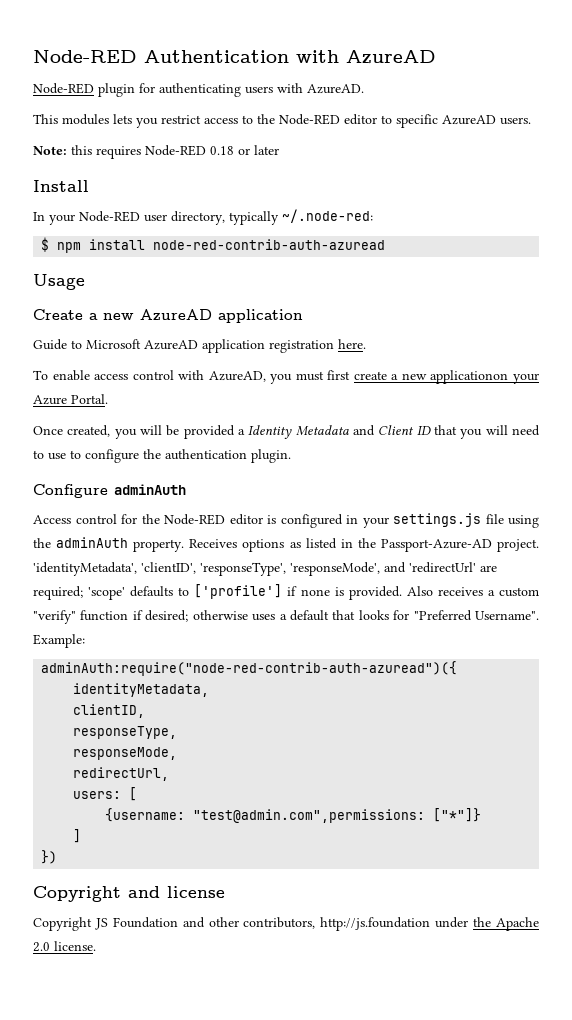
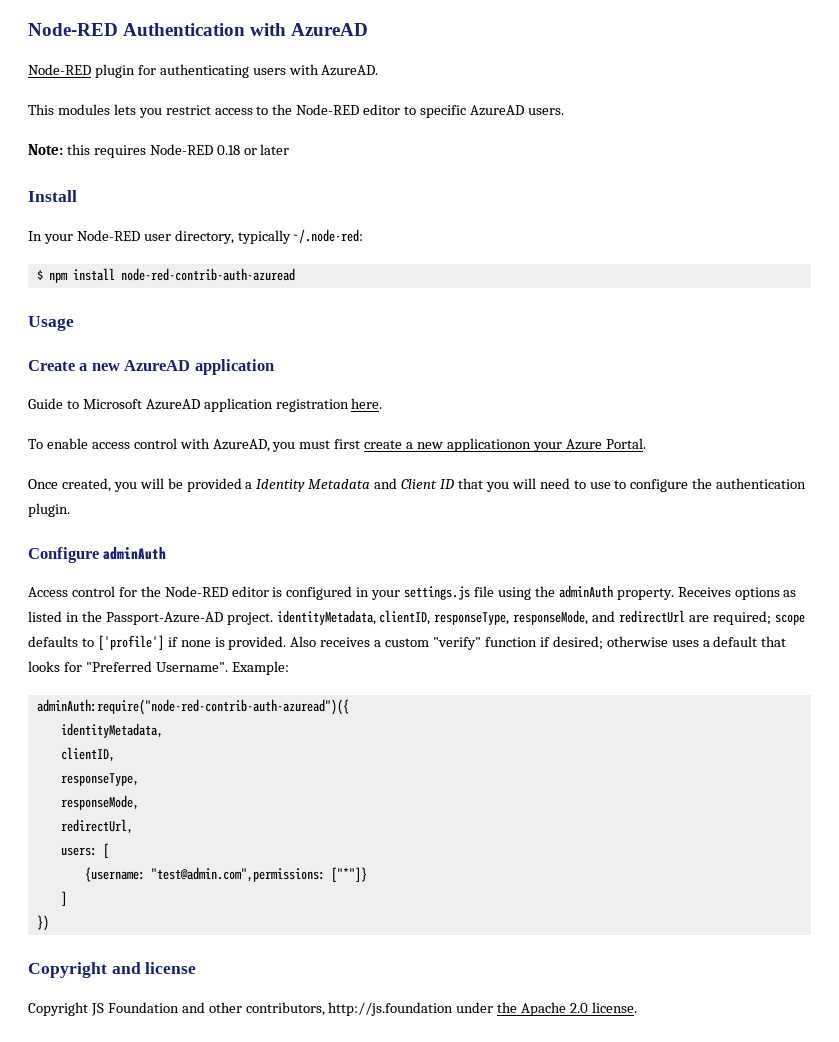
- Receives options as listed in the Passport-Azure-AD project. 'identityMetadata', 'clientID', 'responseType', 'responseMode', and 'redirectUrl' are required; 'scope' defaults to ['profile'] if none is provided.
+ Receives options as listed in the Passport-Azure-AD project. identityMetadata, clientID, responseType, responseMode, and redirectUrl are required; scope defaults to ['profile'] if none is provided.

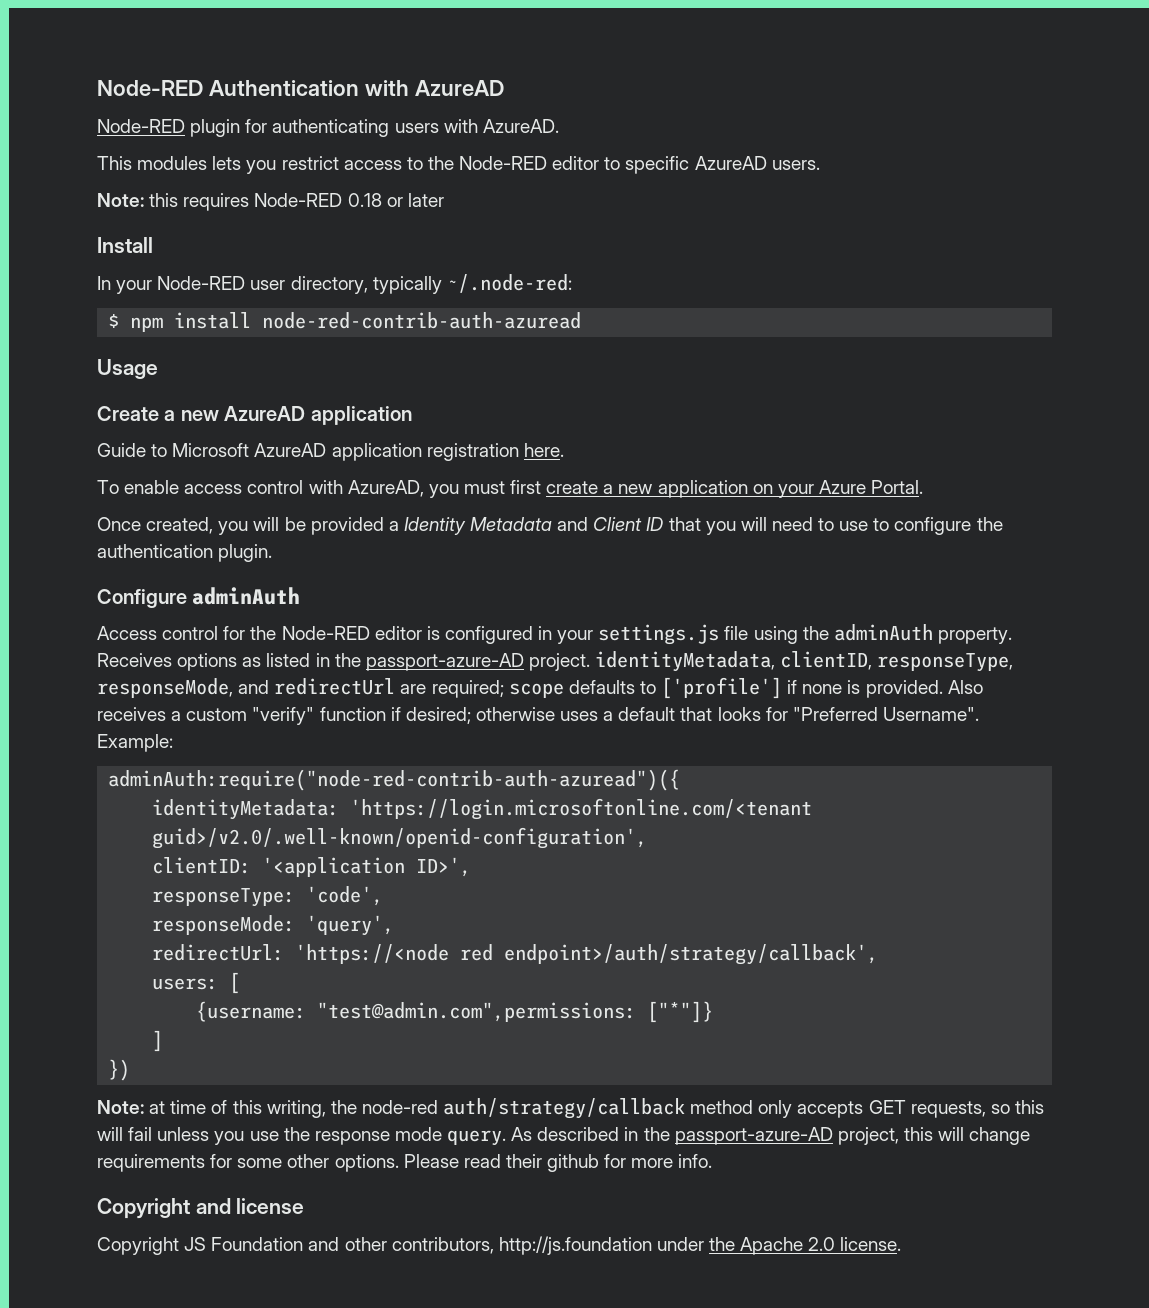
- To enable access control with AzureAD, you must first create a new applicationon your Azure Portal.
+ To enable access control with AzureAD, you must first create a new application on your Azure Portal.
- Receives options as listed in the Passport-Azure-AD project. identityMetadata, clientID, responseType, responseMode, and redirectUrl are required; scope defaults to ['profile'] if none is provided.
+ Receives options as listed in the passport-azure-AD project. identityMetadata, clientID, responseType, responseMode, and redirectUrl are required; scope defaults to ['profile'] if none is provided.
  adminAuth:require("node-red-contrib-auth-azuread")({
- identityMetadata,
- clientID,
- responseType,
- responseMode,
- redirectUrl,
+ identityMetadata: 'https://login.microsoftonline.com/<tenant guid>/v2.0/.well-known/openid-configuration',
+ clientID: '<application ID>',
+ responseType: 'code',
+ responseMode: 'query',
+ redirectUrl: 'https://<node red endpoint>/auth/strategy/callback',
+ Note: at time of this writing, the node-red auth/strategy/callback method only accepts GET requests, so this will fail unless you use the response mode query. As described in the passport-azure-AD project, this will change requirements for some other options. Please read their github for more info.

